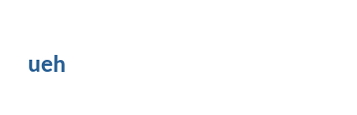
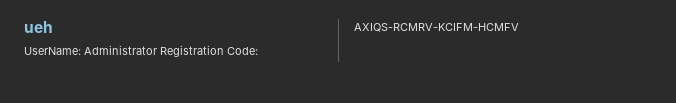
+ UserName: Administrator Registration Code: AXIQS-RCMRV-KCIFM-HCMFV

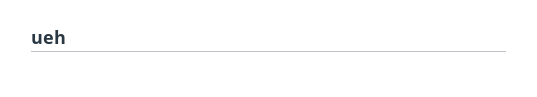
- UserName: Administrator Registration Code: AXIQS-RCMRV-KCIFM-HCMFV

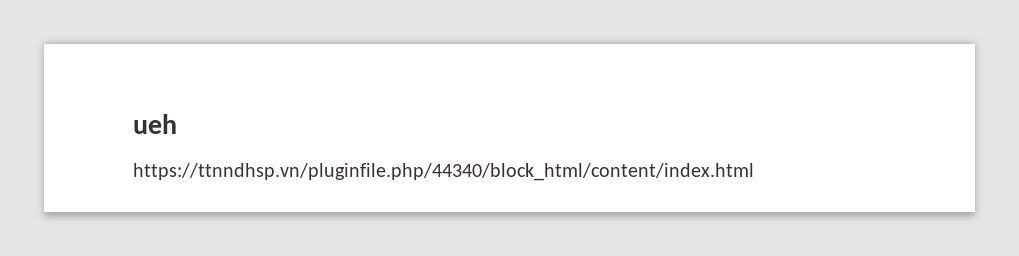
+ https://ttnndhsp.vn/pluginfile.php/44340/block_html/content/index.html

